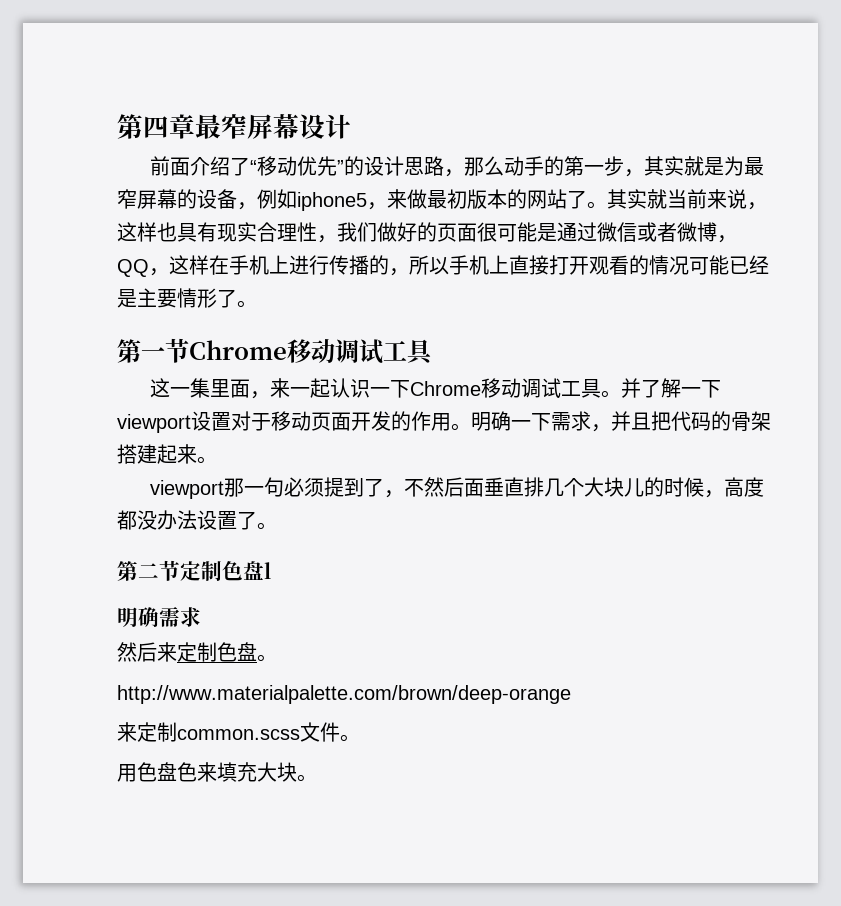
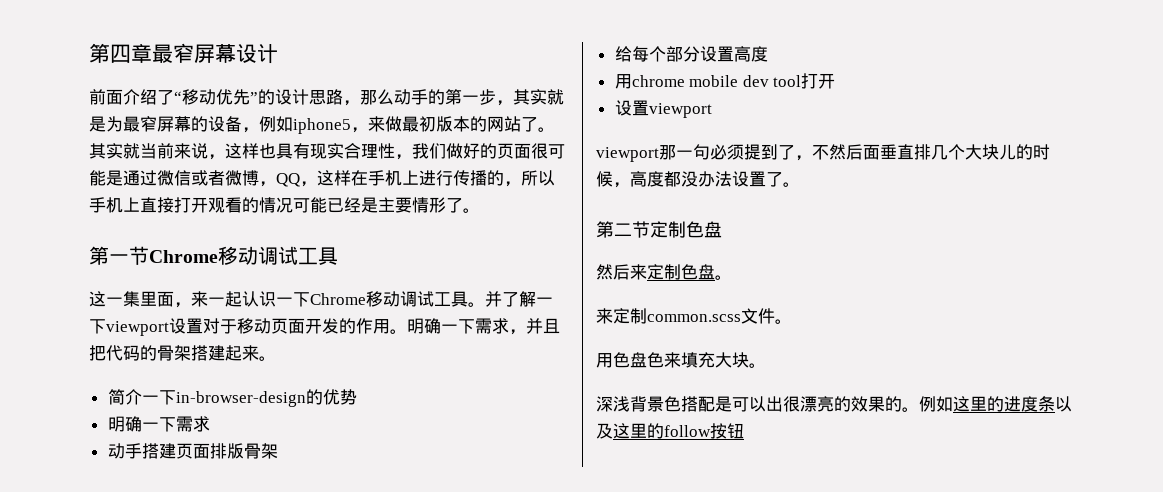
+ 简介一下in-browser-design的优势
+ 明确一下需求
+ 动手搭建页面排版骨架
+ 给每个部分设置高度
+ 用chrome mobile dev tool打开
+ 设置viewport
- 第二节定制色盘l
- 明确需求
+ 第二节定制色盘
- http://www.materialpalette.com/brown/deep-orange
+ 深浅背景色搭配是可以出很漂亮的效果的。例如这里的进度条以及这里的follow按钮

